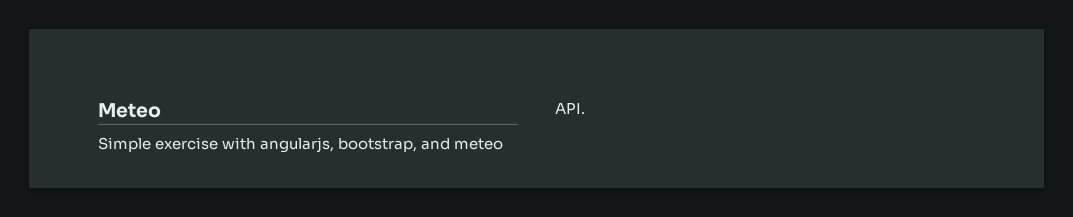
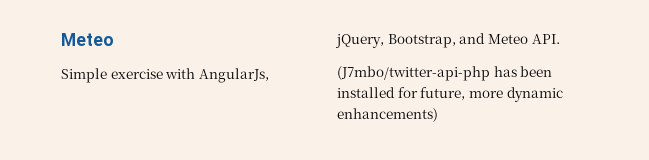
- Simple exercise with angularjs, bootstrap, and meteo API.
+ Simple exercise with AngularJs, jQuery, Bootstrap, and Meteo API.
+ (J7mbo/twitter-api-php has been installed for future, more dynamic enhancements)

